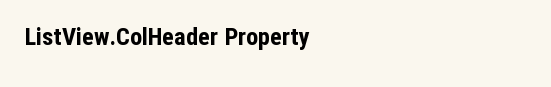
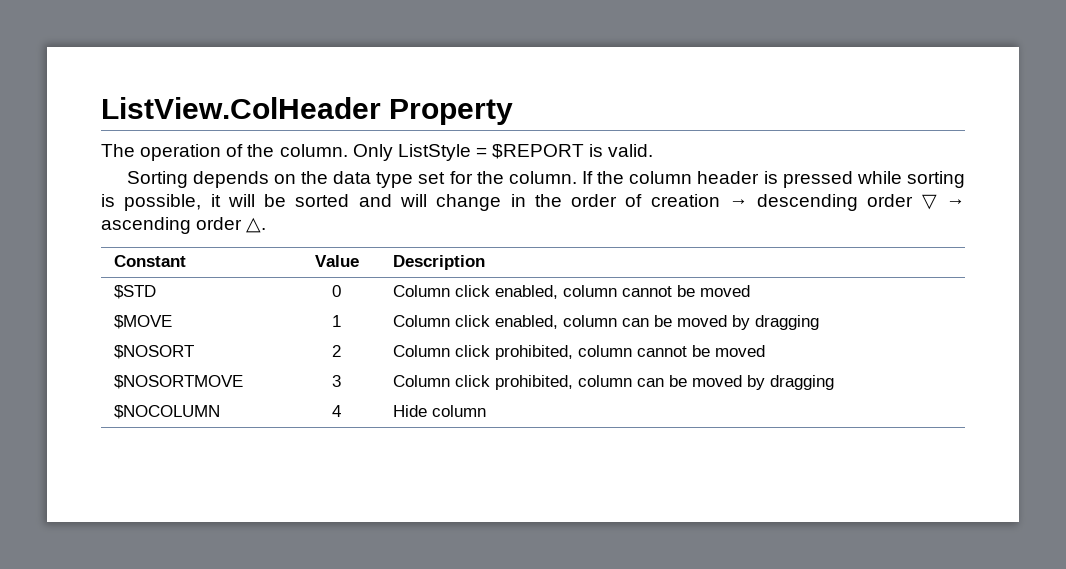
+ The operation of the column. Only ListStyle = $REPORT is valid.
+ Sorting depends on the data type set for the column. If the column header is pressed while sorting is possible, it will be sorted and will change in the order of creation → descending order ▽ → ascending order △.
+ Constant | Value | Description
+ $STD | 0 | Column click enabled, column cannot be moved
+ $MOVE | 1 | Column click enabled, column can be moved by dragging
+ $NOSORT | 2 | Column click prohibited, column cannot be moved
+ $NOSORTMOVE | 3 | Column click prohibited, column can be moved by dragging
+ $NOCOLUMN | 4 | Hide column

